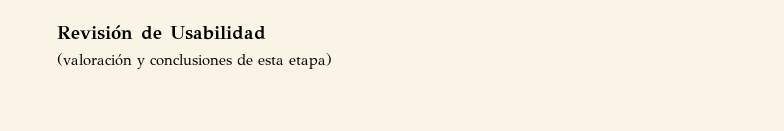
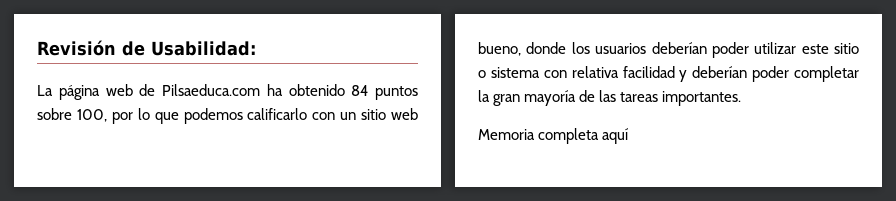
- Revisión de Usabilidad
- (valoración y conclusiones de esta etapa)
+ Revisión de Usabilidad:
+ La página web de Pilsaeduca.com ha obtenido 84 puntos sobre 100, por lo que podemos calificarlo con un sitio web bueno, donde los usuarios deberían poder utilizar este sitio o sistema con relativa facilidad y deberían poder completar la gran mayoría de las tareas importantes.
+ Memoria completa aquí

